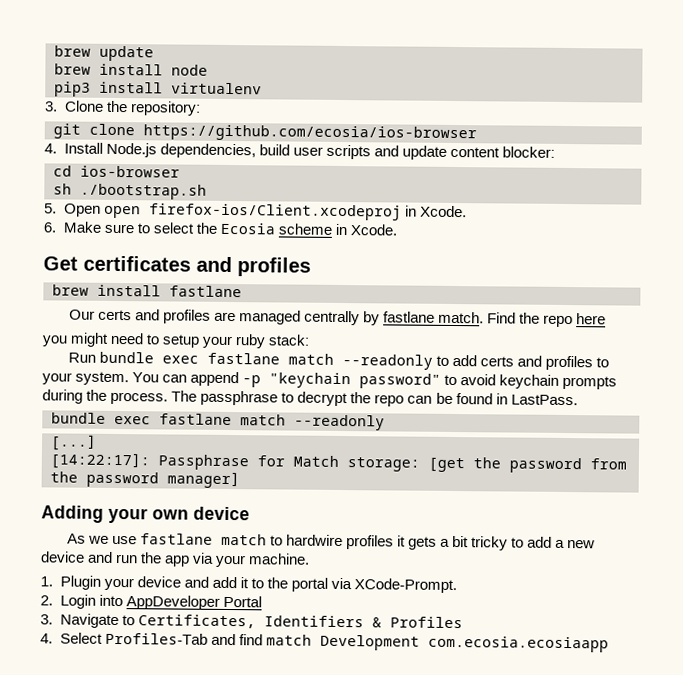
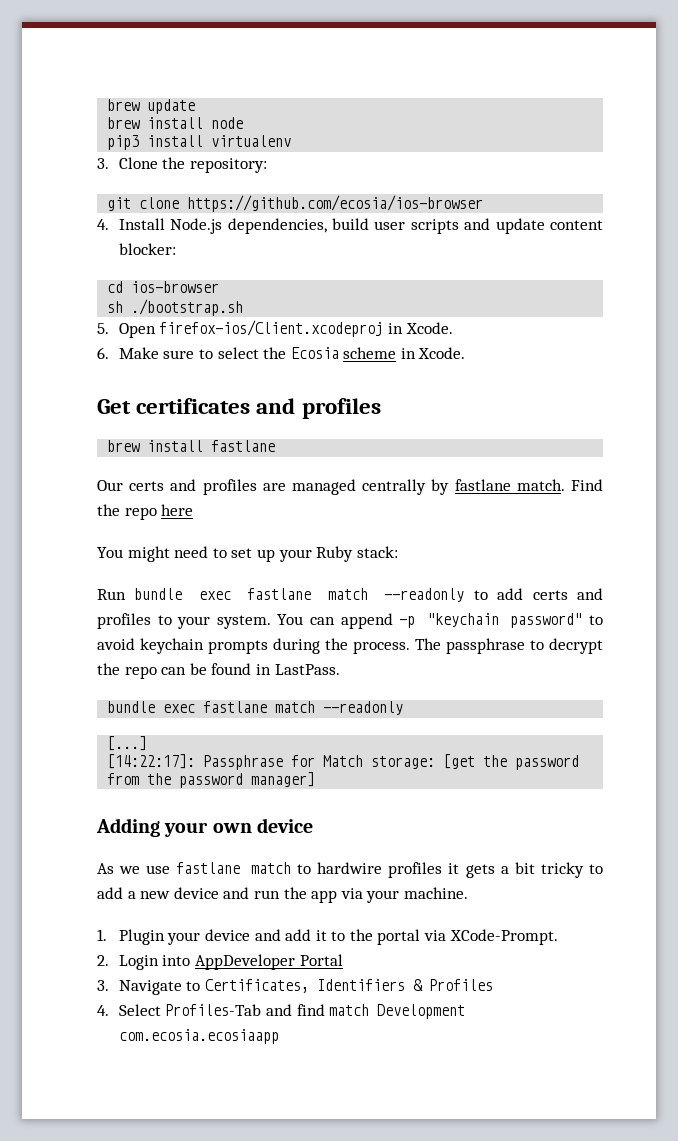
- 5. Open open firefox-ios/Client.xcodeproj in Xcode.
+ 5. Open firefox-ios/Client.xcodeproj in Xcode.
- you might need to setup your ruby stack:
+ You might need to set up your Ruby stack:

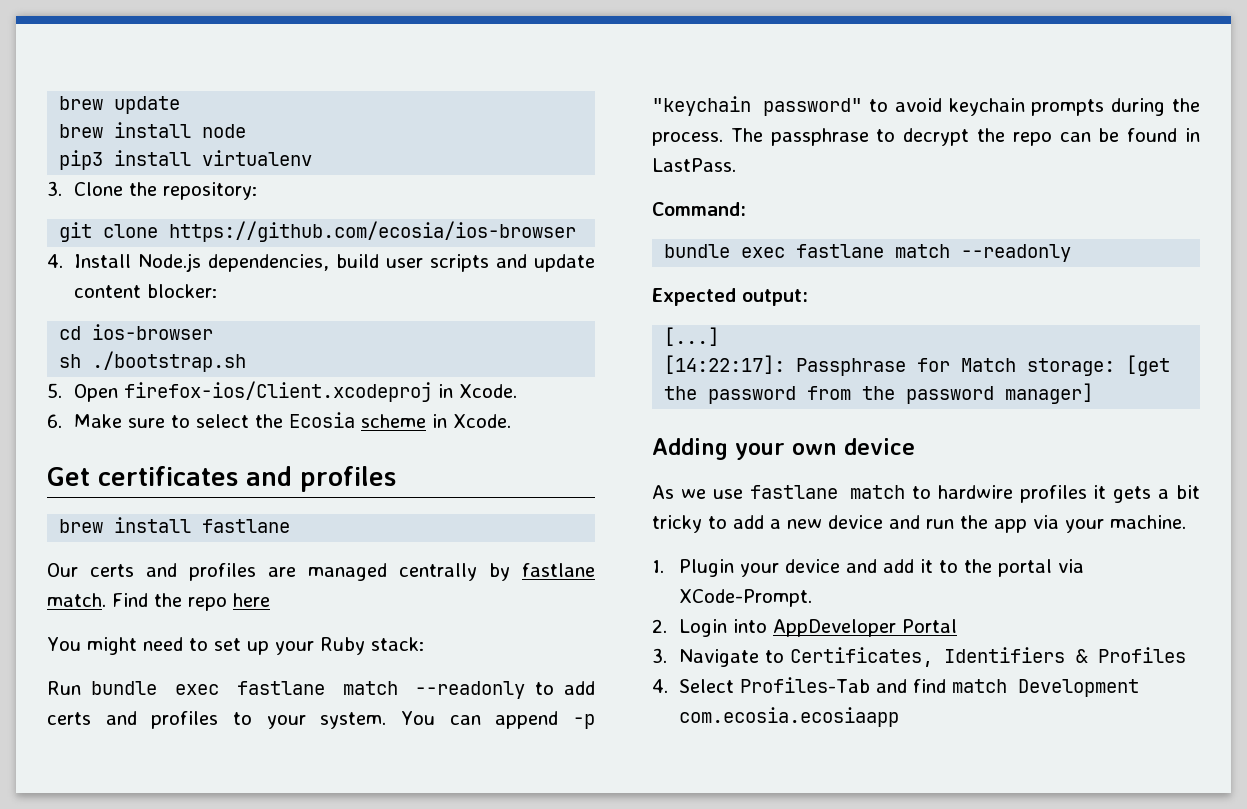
  The passphrase to decrypt the repo can be found in LastPass.
+ Command:
  bundle exec fastlane match --readonly
+ Expected output:

